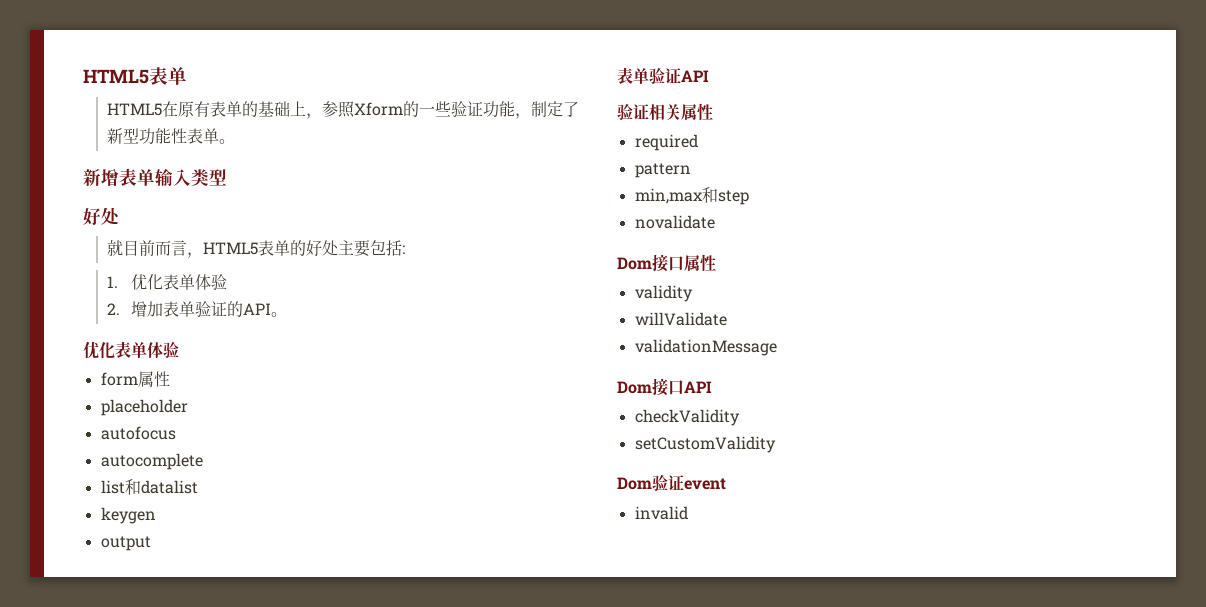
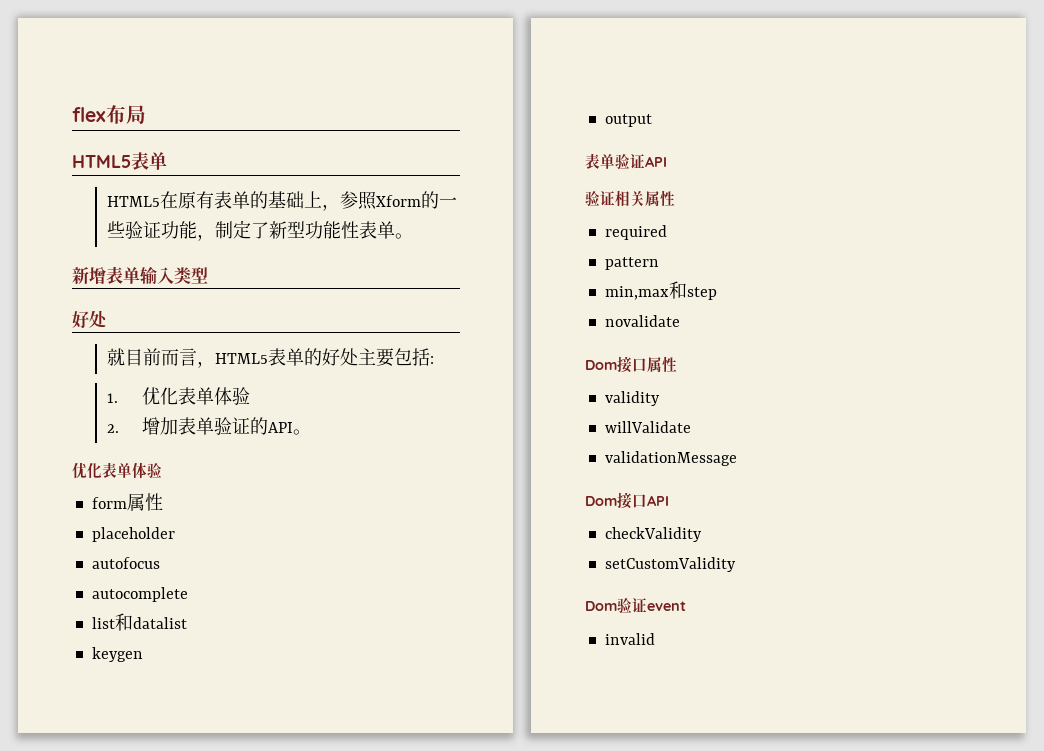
+ flex布局

